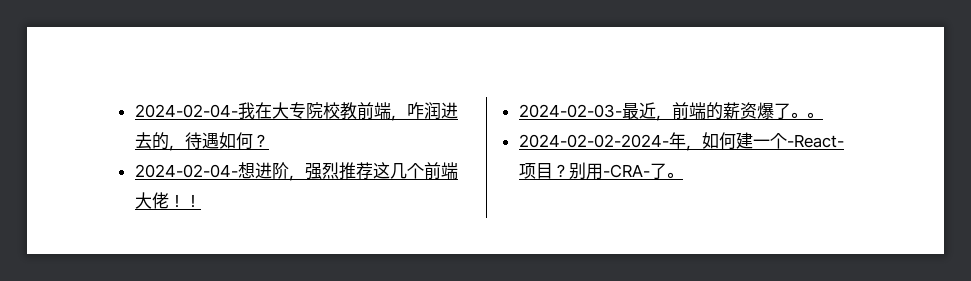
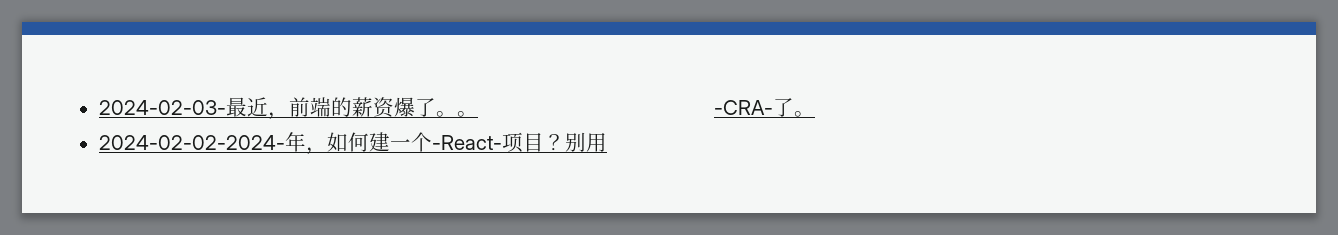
- 2024-02-04-我在大专院校教前端，咋润进去的，待遇如何？
- 2024-02-04-想进阶，强烈推荐这几个前端大佬！！

